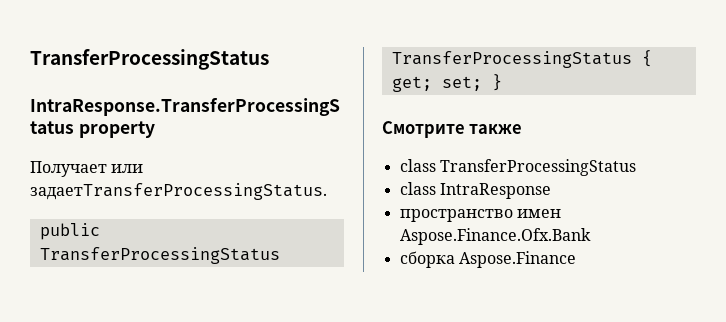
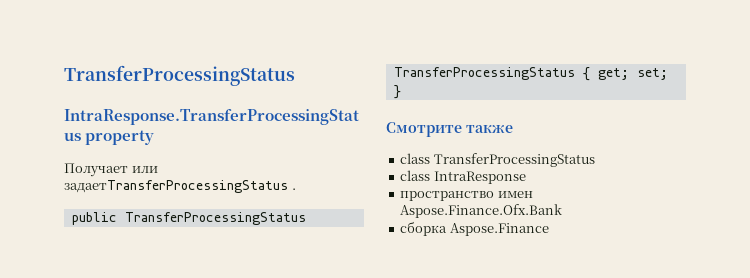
- Получает или задаетTransferProcessingStatus.
+ Получает или задаетTransferProcessingStatus .

